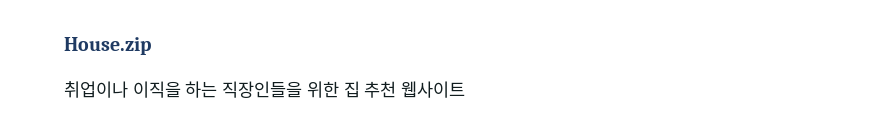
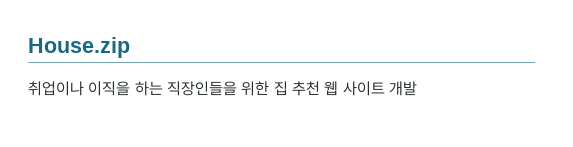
- 취업이나 이직을 하는 직장인들을 위한 집 추천 웹사이트
+ 취업이나 이직을 하는 직장인들을 위한 집 추천 웹 사이트 개발

